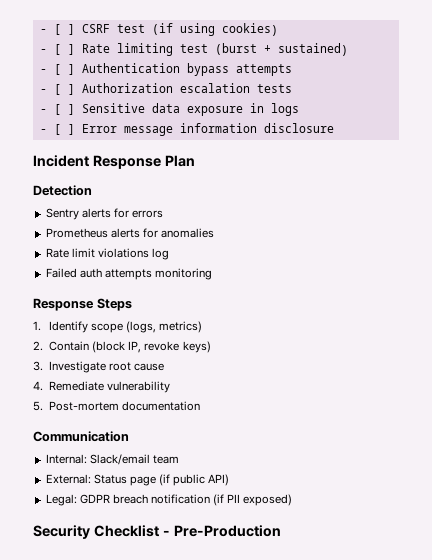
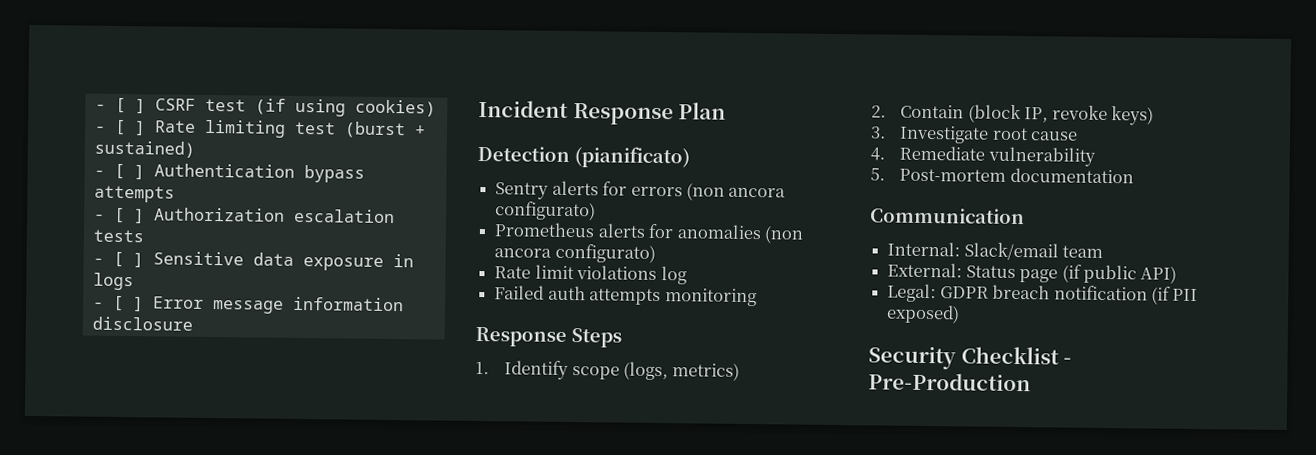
- Detection
+ Detection (pianificato)
- Sentry alerts for errors
+ Sentry alerts for errors (non ancora configurato)
- Prometheus alerts for anomalies
+ Prometheus alerts for anomalies (non ancora configurato)

